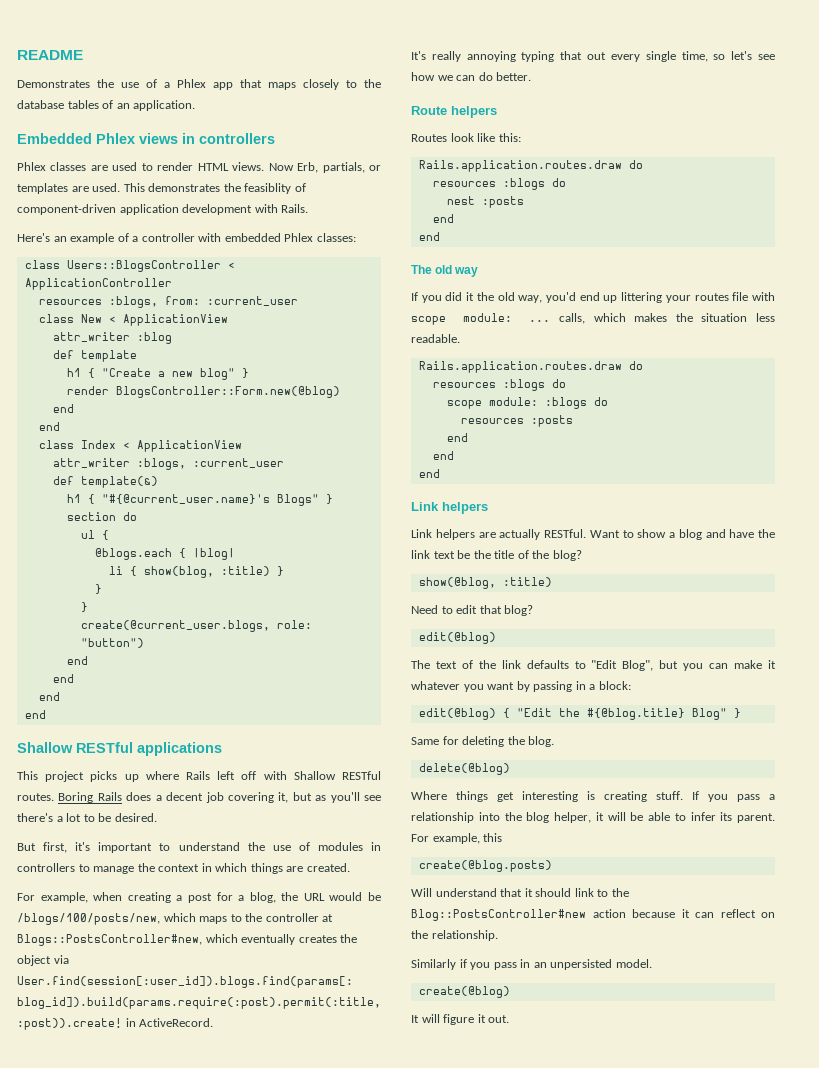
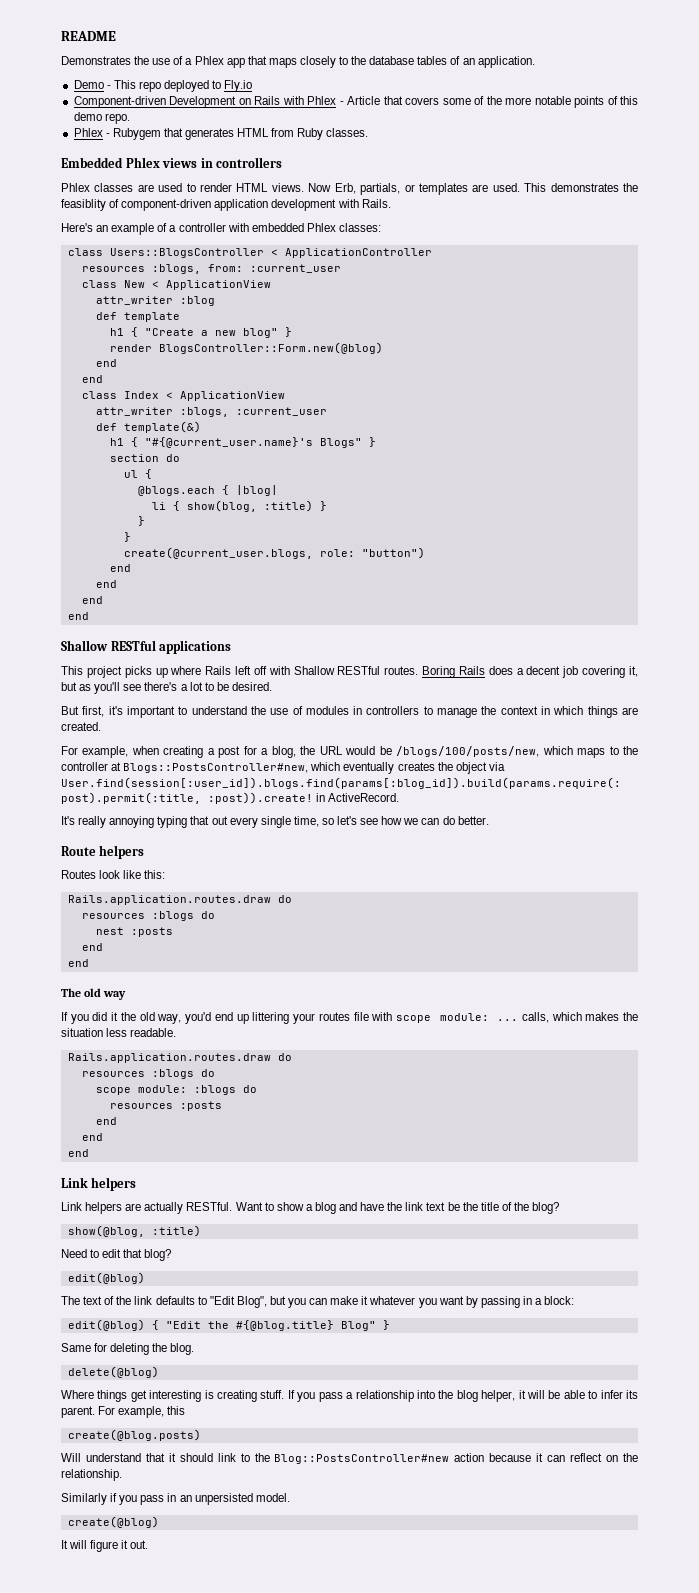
+ Demo - This repo deployed to Fly.io
+ Component-driven Development on Rails with Phlex - Article that covers some of the more notable points of this demo repo.
+ Phlex - Rubygem that generates HTML from Ruby classes.

